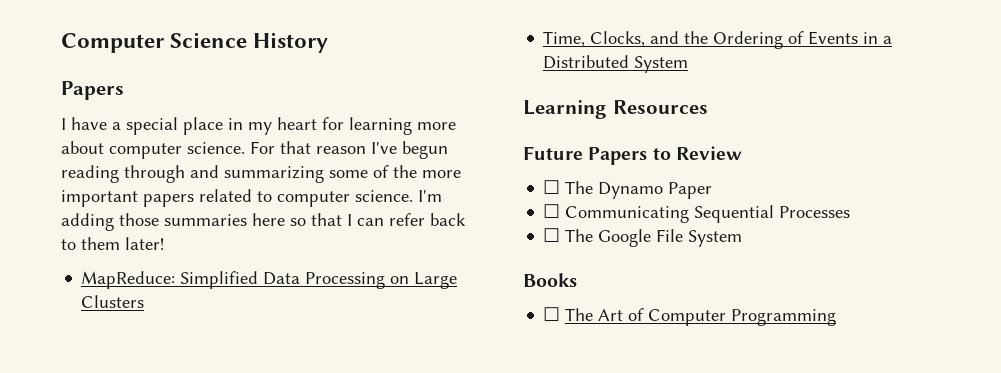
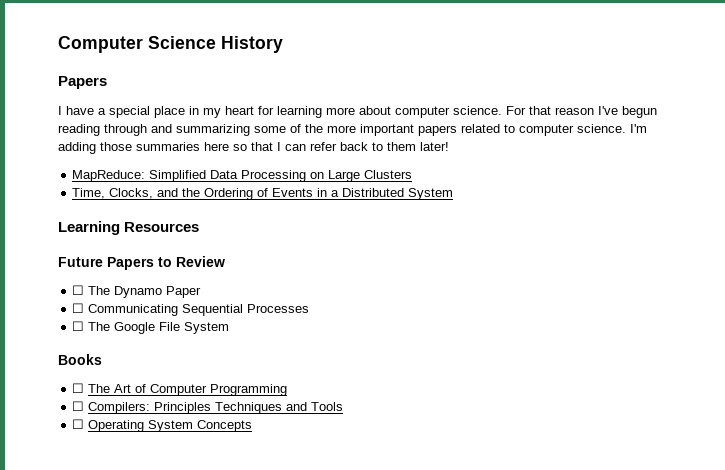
+ ☐ Compilers: Principles Techniques and Tools
+ ☐ Operating System Concepts

